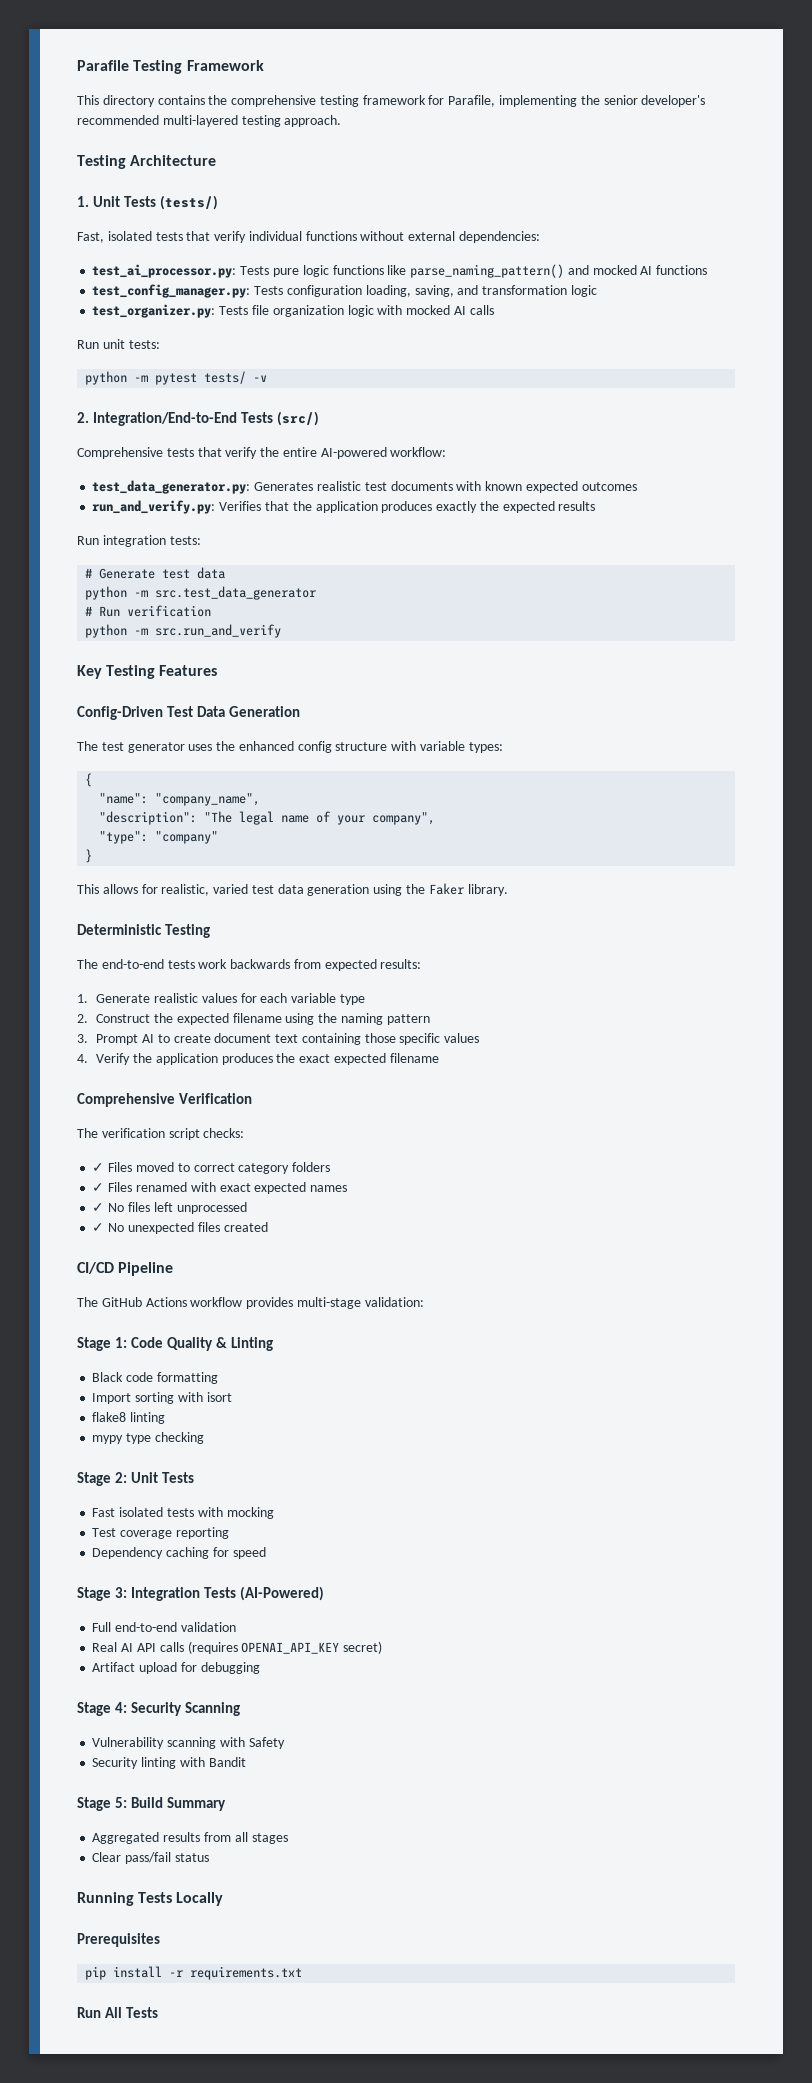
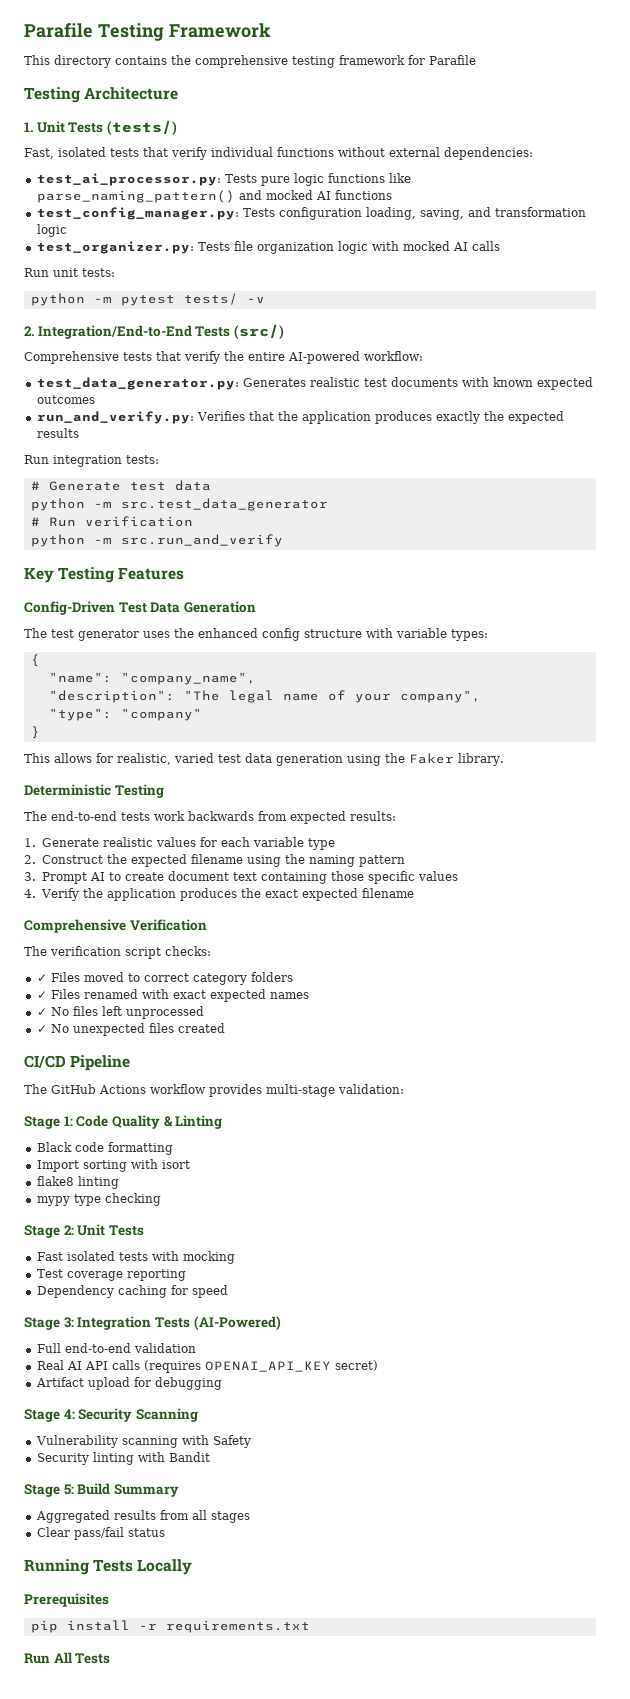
- This directory contains the comprehensive testing framework for Parafile, implementing the senior developer's recommended multi-layered testing approach.
+ This directory contains the comprehensive testing framework for Parafile

